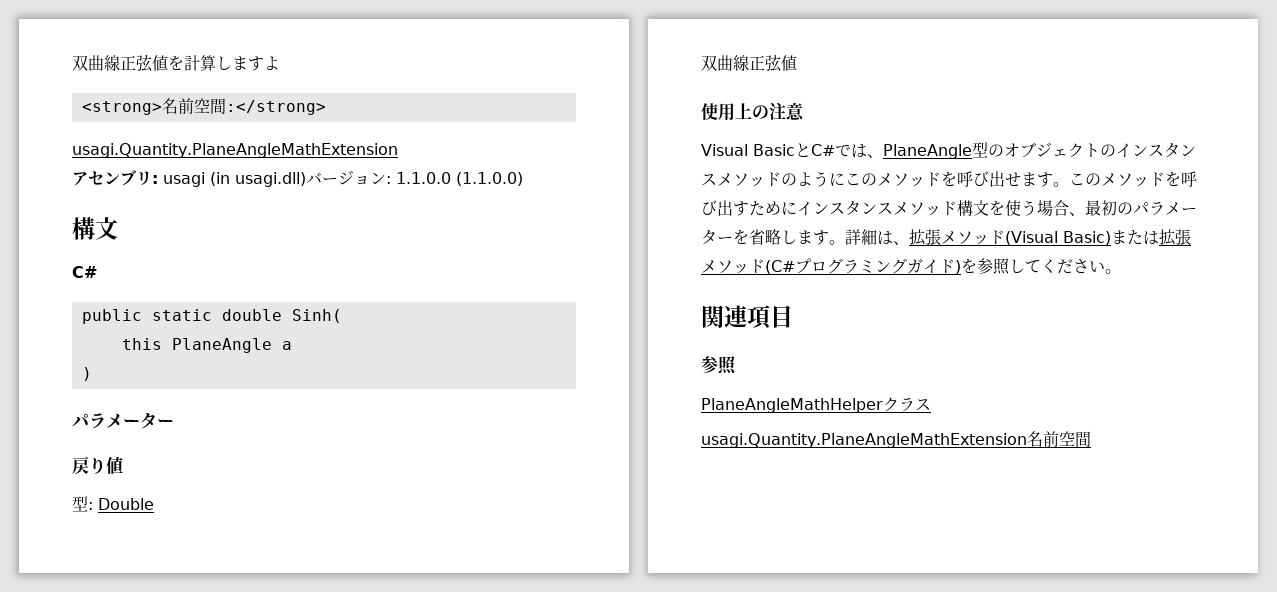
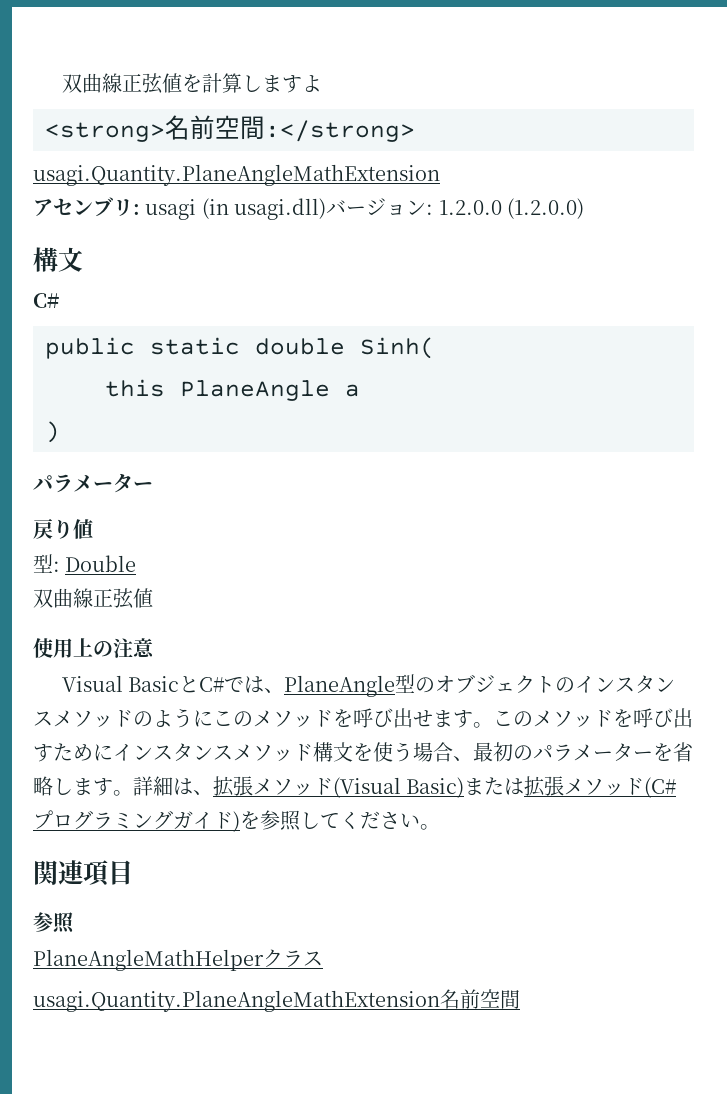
- アセンブリ: usagi (in usagi.dll)バージョン: 1.1.0.0 (1.1.0.0)
+ アセンブリ: usagi (in usagi.dll)バージョン: 1.2.0.0 (1.2.0.0)

